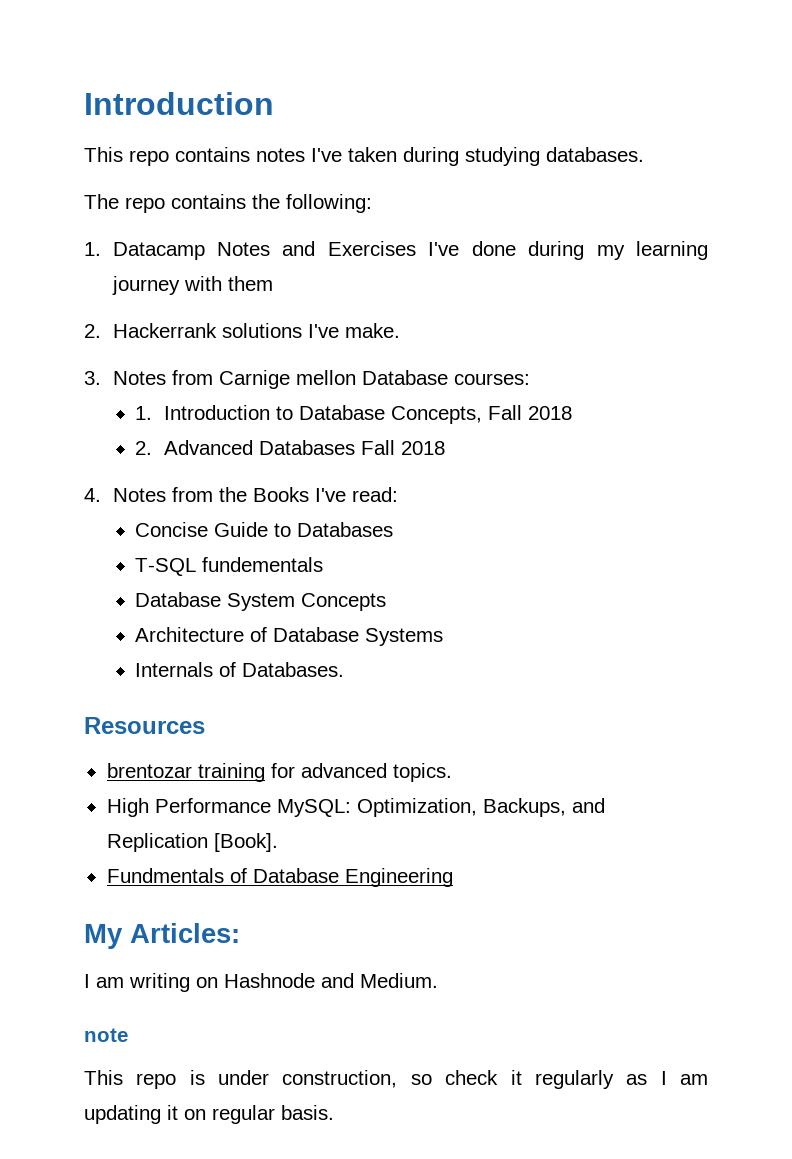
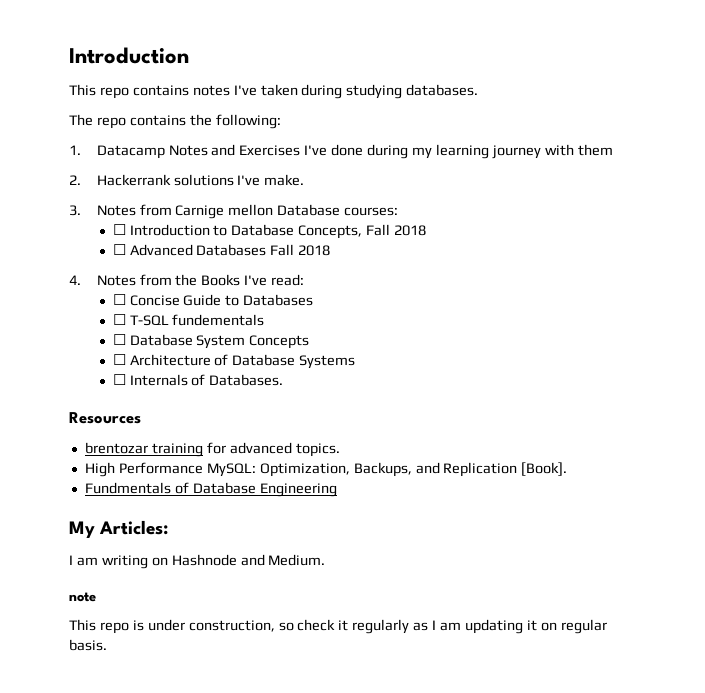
- 1. Introduction to Database Concepts, Fall 2018
+ ☐ Introduction to Database Concepts, Fall 2018
- 2. Advanced Databases Fall 2018
+ ☐ Advanced Databases Fall 2018
- Concise Guide to Databases
+ ☐ Concise Guide to Databases
- T-SQL fundementals
+ ☐ T-SQL fundementals
- Database System Concepts
+ ☐ Database System Concepts
- Architecture of Database Systems
+ ☐ Architecture of Database Systems
- Internals of Databases.
+ ☐ Internals of Databases.

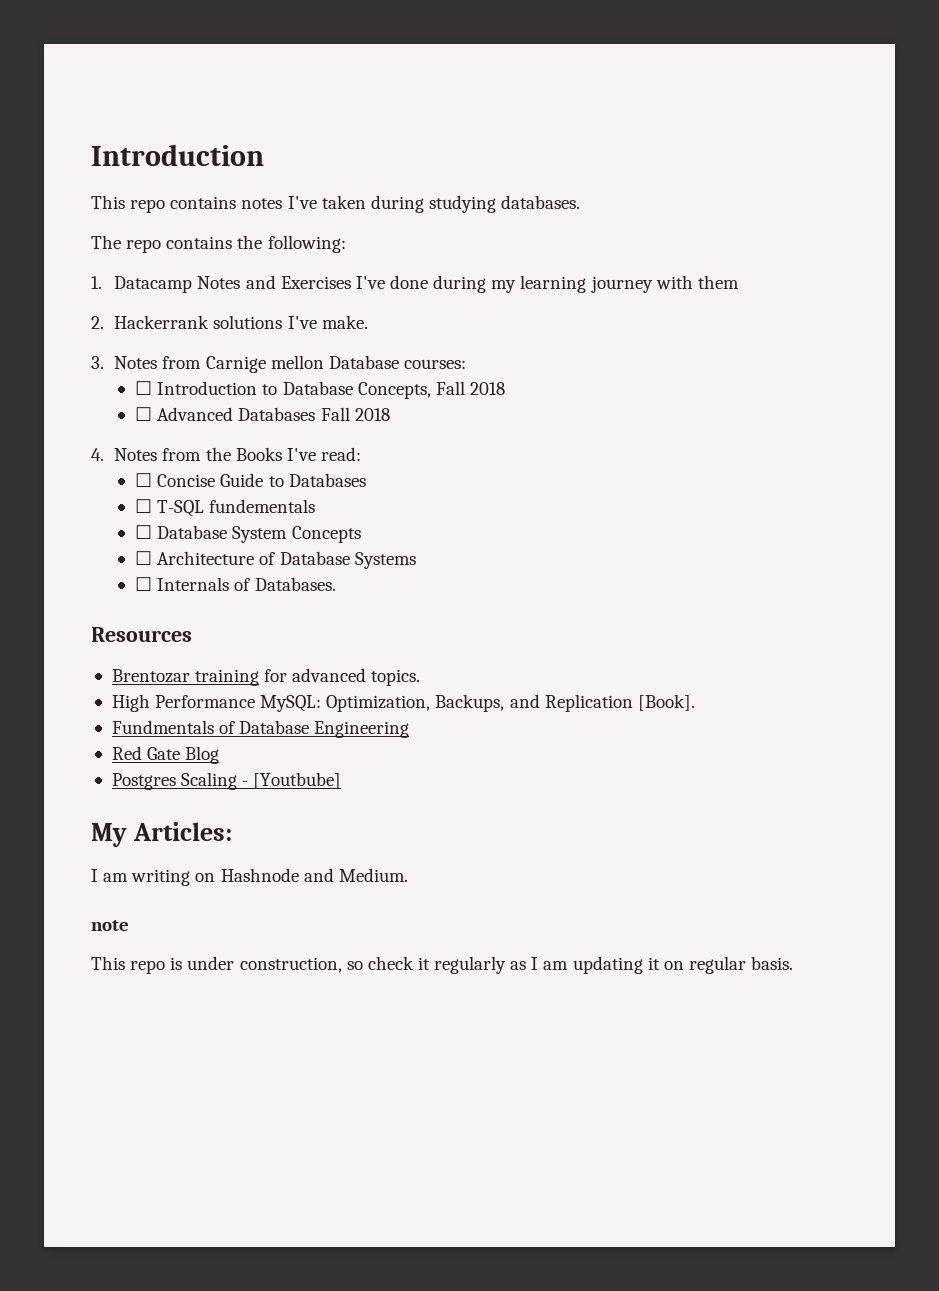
- brentozar training for advanced topics.
+ Brentozar training for advanced topics.
+ Red Gate Blog
+ Postgres Scaling - [Youtbube]

